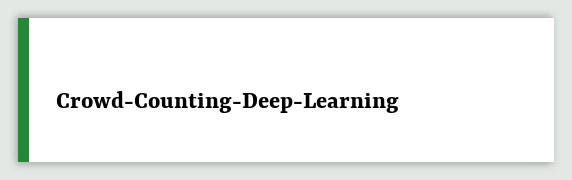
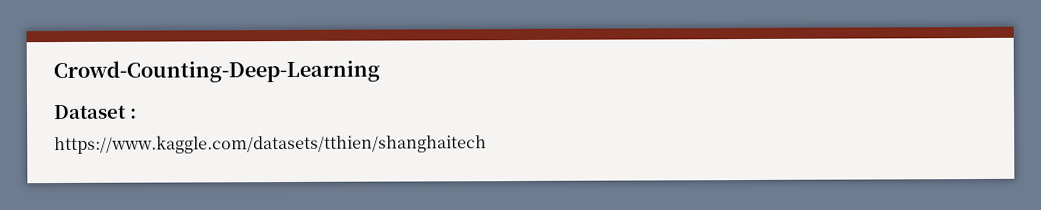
+ Dataset :
+ https://www.kaggle.com/datasets/tthien/shanghaitech

